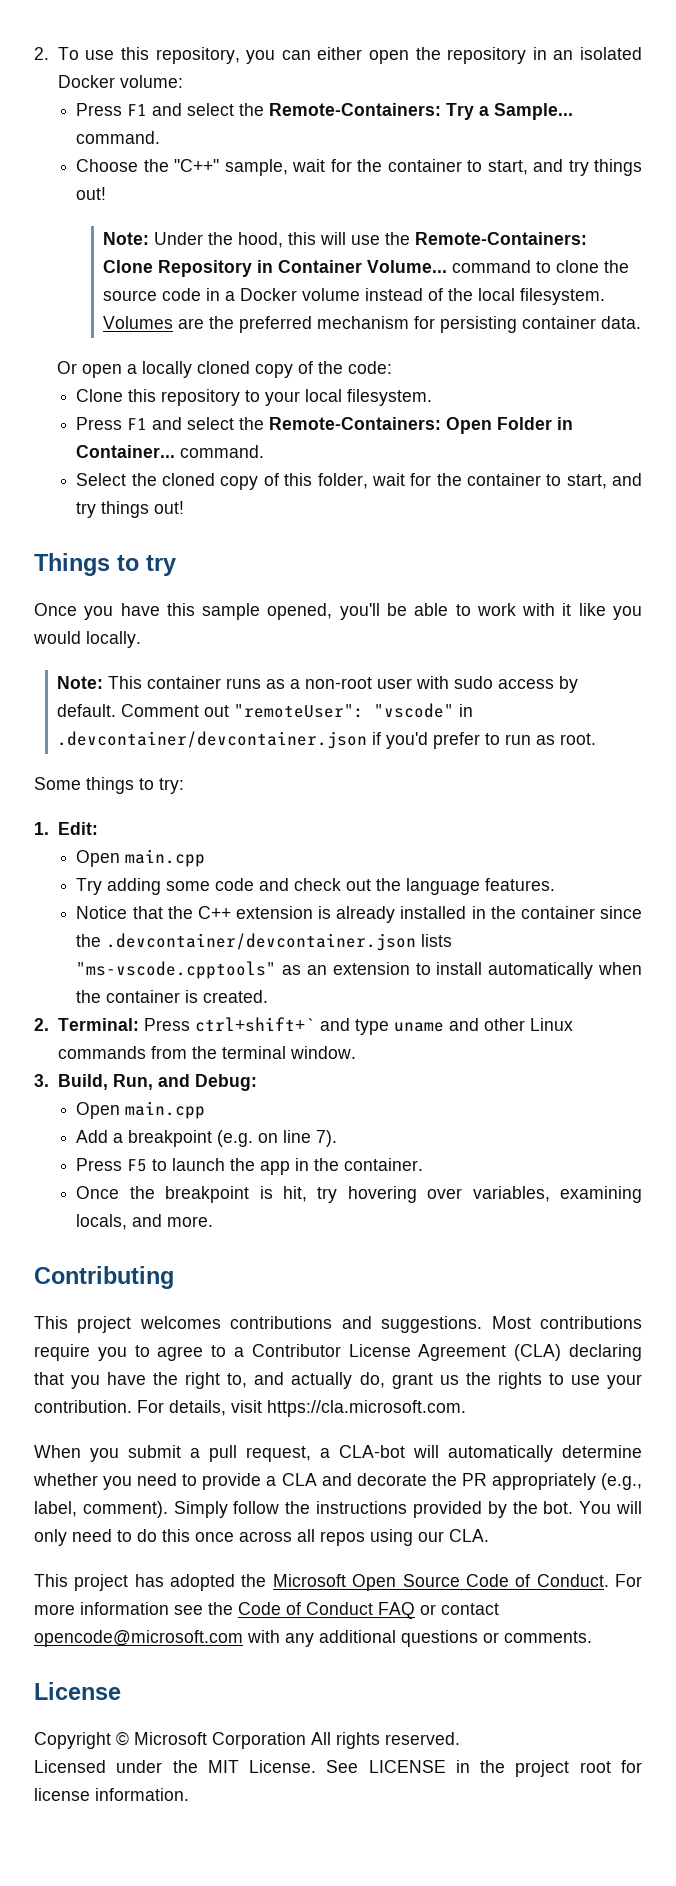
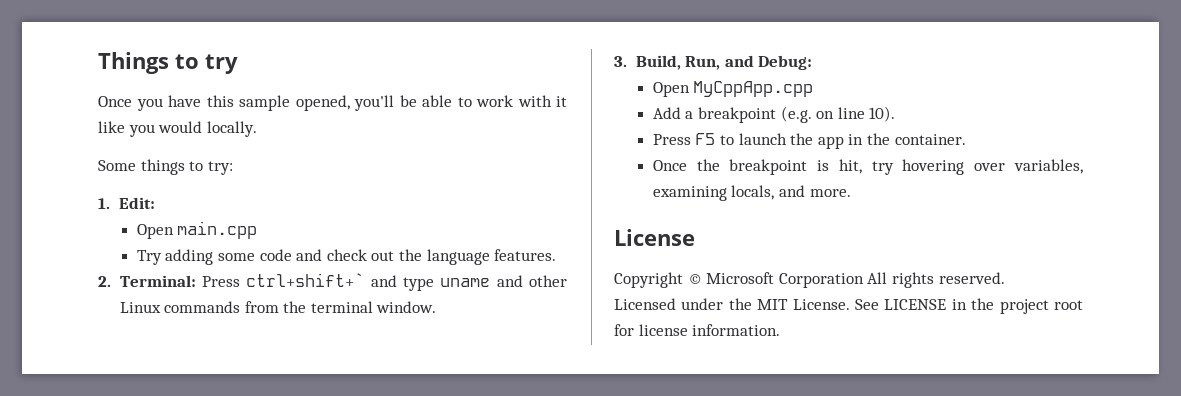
- 2. To use this repository, you can either open the repository in an isolated Docker volume:
- Press F1 and select the Remote-Containers: Try a Sample... command.
- Choose the "C++" sample, wait for the container to start, and try things out!
- Note: Under the hood, this will use the Remote-Containers: Clone Repository in Container Volume... command to clone the source code in a Docker volume instead of the local filesystem. Volumes are the preferred mechanism for persisting container data.
- Or open a locally cloned copy of the code:
- Clone this repository to your local filesystem.
- Press F1 and select the Remote-Containers: Open Folder in Container... command.
- Select the cloned copy of this folder, wait for the container to start, and try things out!
- Note: This container runs as a non-root user with sudo access by default. Comment out "remoteUser": "vscode" in .devcontainer/devcontainer.json if you'd prefer to run as root.
- Notice that the C++ extension is already installed in the container since the .devcontainer/devcontainer.json lists "ms-vscode.cpptools" as an extension to install automatically when the container is created.
  3. Build, Run, and Debug:
- Open main.cpp
+ Open MyCppApp.cpp
- Add a breakpoint (e.g. on line 7).
+ Add a breakpoint (e.g. on line 10).
- Contributing
- This project welcomes contributions and suggestions. Most contributions require you to agree to a Contributor License Agreement (CLA) declaring that you have the right to, and actually do, grant us the rights to use your contribution. For details, visit https://cla.microsoft.com.
- When you submit a pull request, a CLA-bot will automatically determine whether you need to provide a CLA and decorate the PR appropriately (e.g., label, comment). Simply follow the instructions provided by the bot. You will only need to do this once across all repos using our CLA.
- This project has adopted the Microsoft Open Source Code of Conduct. For more information see the Code of Conduct FAQ or contact opencode@microsoft.com with any additional questions or comments.

